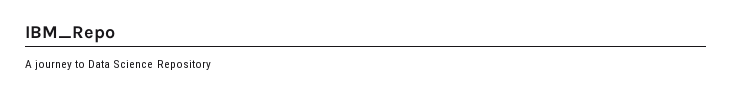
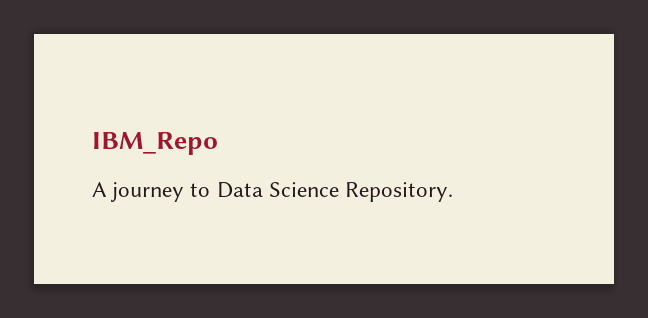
- A journey to Data Science Repository
+ A journey to Data Science Repository.

